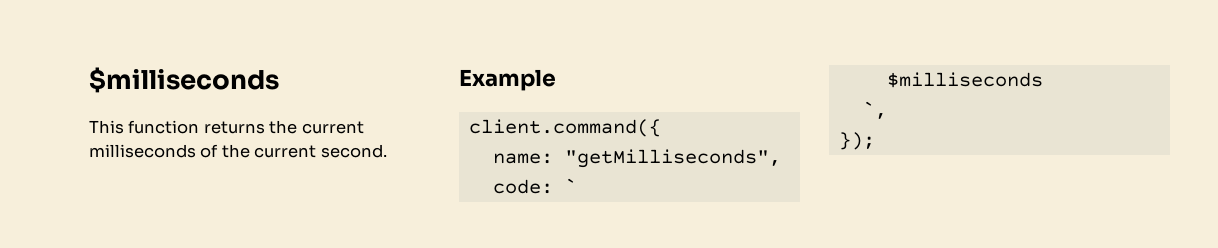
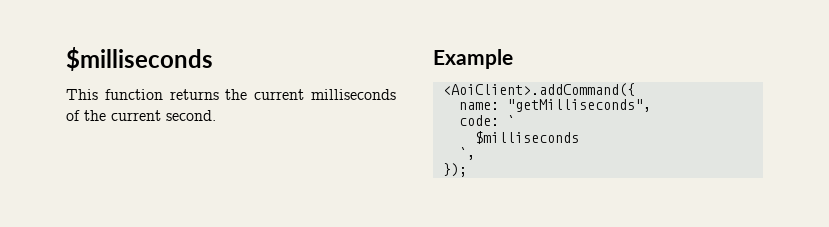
- client.command({
+ <AoiClient>.addCommand({

